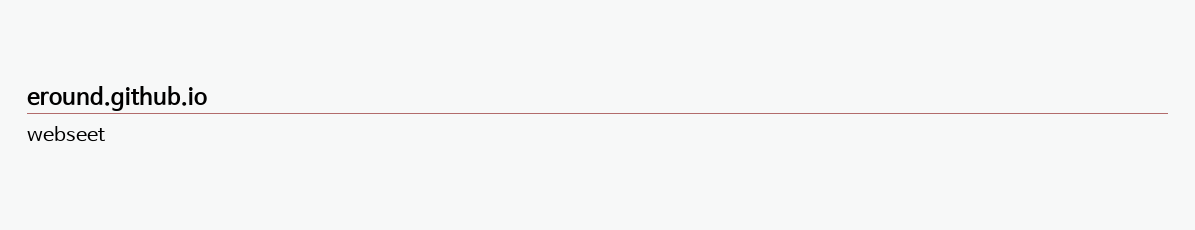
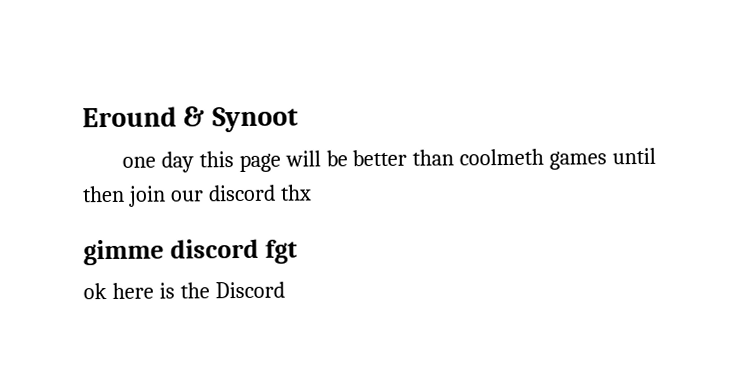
- eround.github.io
- webseet
+ Eround & Synoot
+ one day this page will be better than coolmeth games until then join our discord thx
+ gimme discord fgt
+ ok here is the Discord

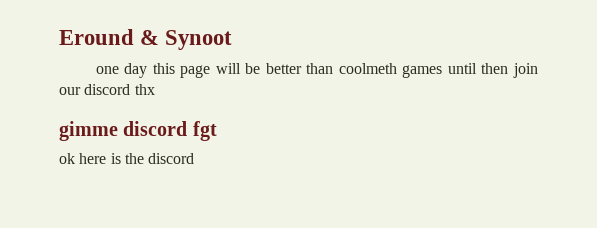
- ok here is the Discord
+ ok here is the discord

